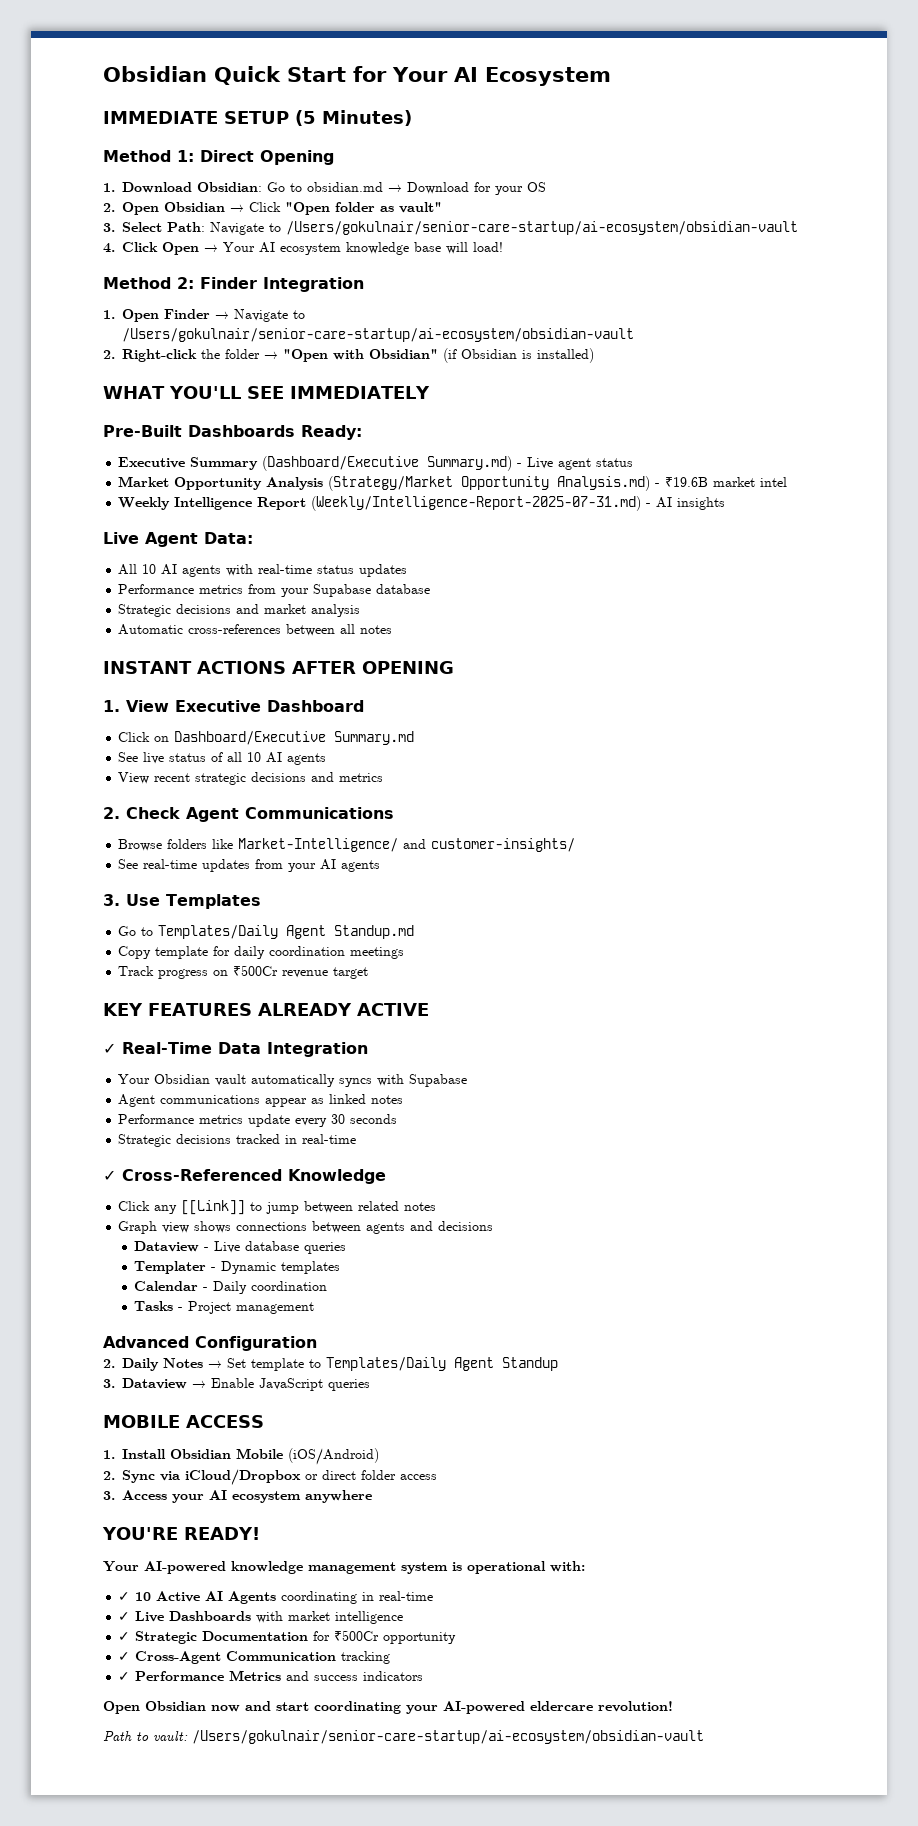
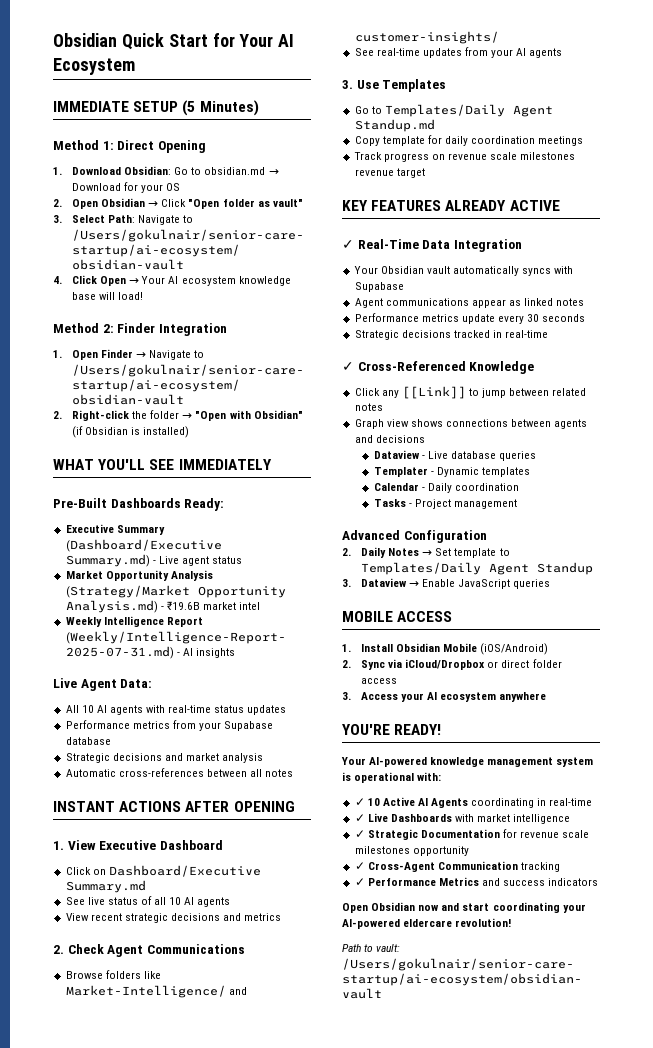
- Track progress on ₹500Cr revenue target
+ Track progress on revenue scale milestones revenue target
- ✓ Strategic Documentation for ₹500Cr opportunity
+ ✓ Strategic Documentation for revenue scale milestones opportunity

